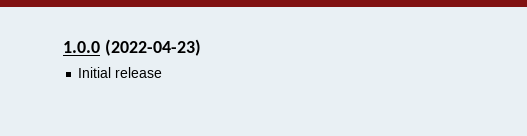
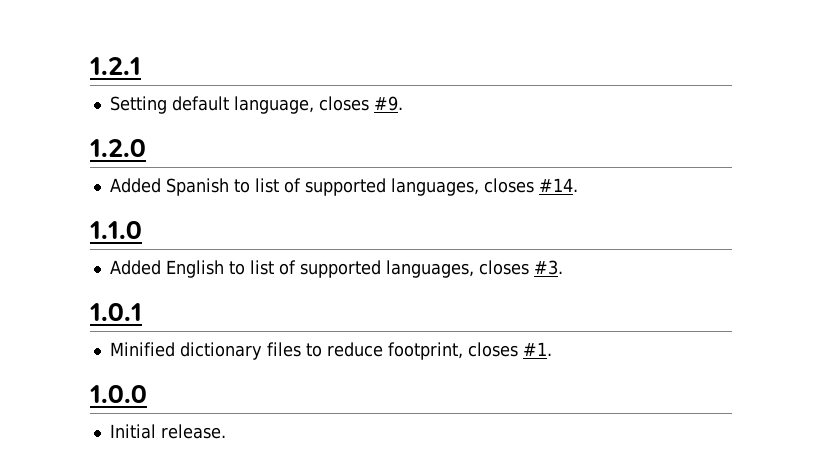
+ 1.2.1
+ Setting default language, closes #9.
+ 1.2.0
+ Added Spanish to list of supported languages, closes #14.
+ 1.1.0
+ Added English to list of supported languages, closes #3.
+ 1.0.1
+ Minified dictionary files to reduce footprint, closes #1.
- 1.0.0 (2022-04-23)
+ 1.0.0
- Initial release
+ Initial release.

